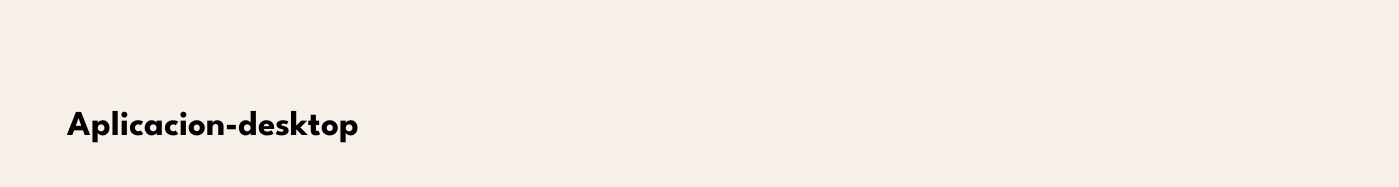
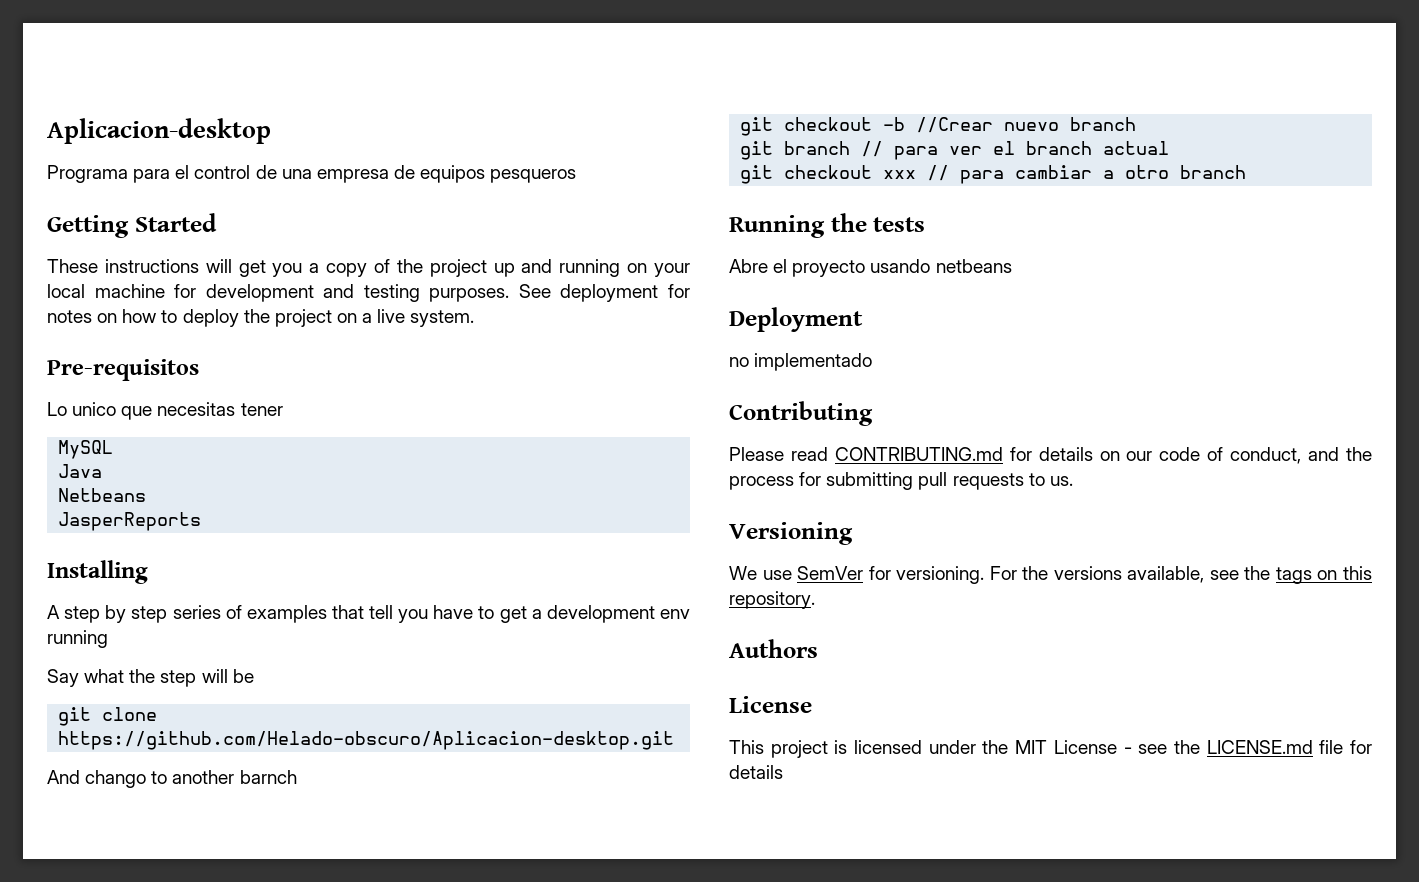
+ Programa para el control de una empresa de equipos pesqueros
+ Getting Started
+ These instructions will get you a copy of the project up and running on your local machine for development and testing purposes. See deployment for notes on how to deploy the project on a live system.
+ Pre-requisitos
+ Lo unico que necesitas tener
+ MySQL
+ Java
+ Netbeans
+ JasperReports
+ Installing
+ A step by step series of examples that tell you have to get a development env running
+ Say what the step will be
+ git clone https://github.com/Helado-obscuro/Aplicacion-desktop.git
+ And chango to another barnch
+ git checkout -b //Crear nuevo branch
+ git branch // para ver el branch actual
+ git checkout xxx // para cambiar a otro branch
+ Running the tests
+ Abre el proyecto usando netbeans
+ Deployment
+ no implementado
+ Contributing
+ Please read CONTRIBUTING.md for details on our code of conduct, and the process for submitting pull requests to us.
+ Versioning
+ We use SemVer for versioning. For the versions available, see the tags on this repository.
+ Authors
+ License
+ This project is licensed under the MIT License - see the LICENSE.md file for details

